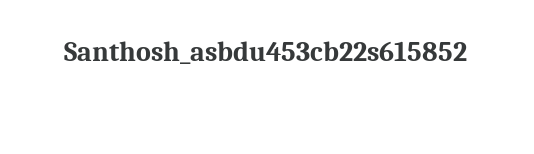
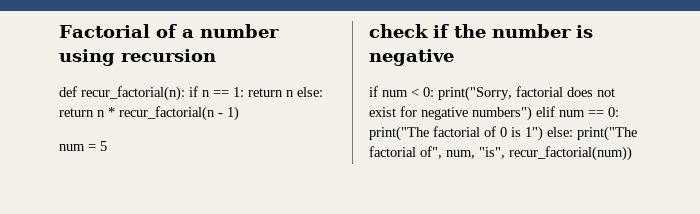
- Santhosh_asbdu453cb22s615852
+ Factorial of a number using recursion
+ def recur_factorial(n): if n == 1: return n else: return n * recur_factorial(n - 1)
+ num = 5
+ check if the number is negative
+ if num < 0: print("Sorry, factorial does not exist for negative numbers") elif num == 0: print("The factorial of 0 is 1") else: print("The factorial of", num, "is", recur_factorial(num))

